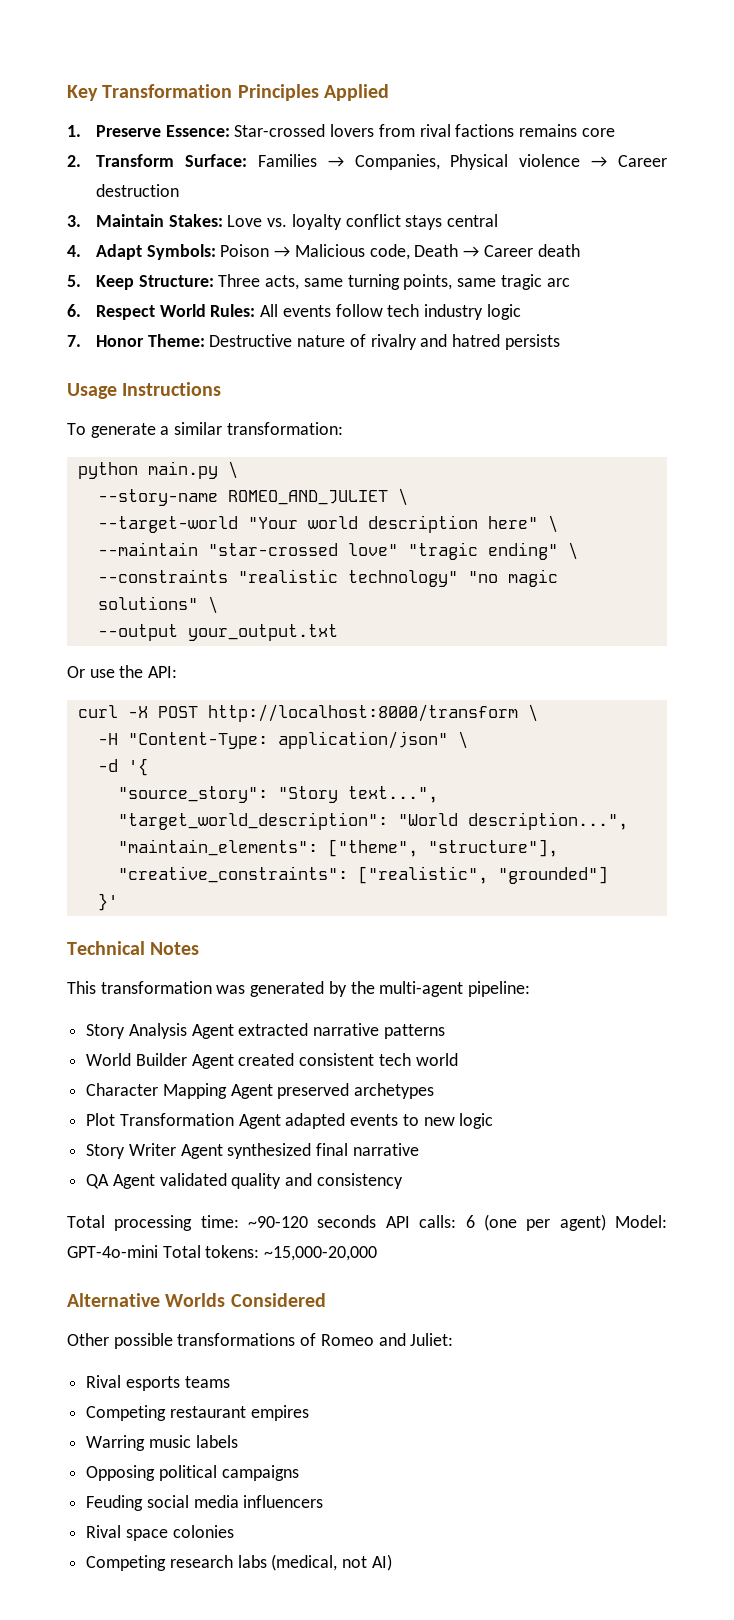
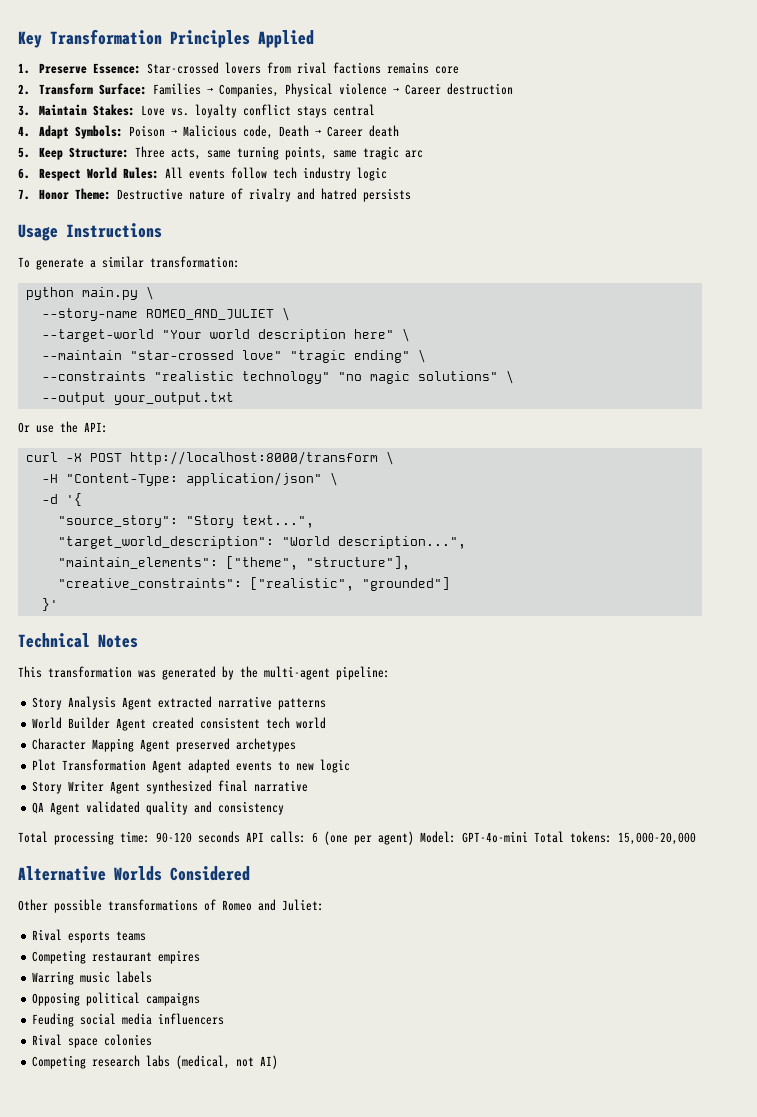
- Total processing time: ~90-120 seconds API calls: 6 (one per agent) Model: GPT-4o-mini Total tokens: ~15,000-20,000
+ Total processing time: 90-120 seconds API calls: 6 (one per agent) Model: GPT-4o-mini Total tokens: 15,000-20,000

